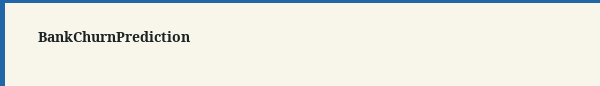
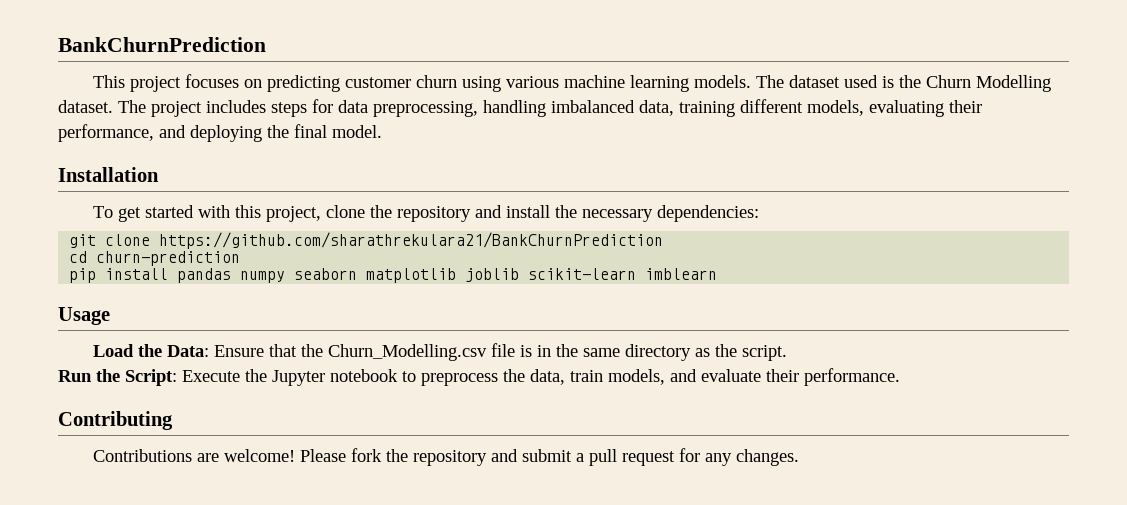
+ This project focuses on predicting customer churn using various machine learning models. The dataset used is the Churn Modelling dataset. The project includes steps for data preprocessing, handling imbalanced data, training different models, evaluating their performance, and deploying the final model.
+ Installation
+ To get started with this project, clone the repository and install the necessary dependencies:
+ git clone https://github.com/sharathrekulara21/BankChurnPrediction
+ cd churn-prediction
+ pip install pandas numpy seaborn matplotlib joblib scikit-learn imblearn
+ Usage
+ Load the Data: Ensure that the Churn_Modelling.csv file is in the same directory as the script.
+ Run the Script: Execute the Jupyter notebook to preprocess the data, train models, and evaluate their performance.
+ Contributing
+ Contributions are welcome! Please fork the repository and submit a pull request for any changes.

